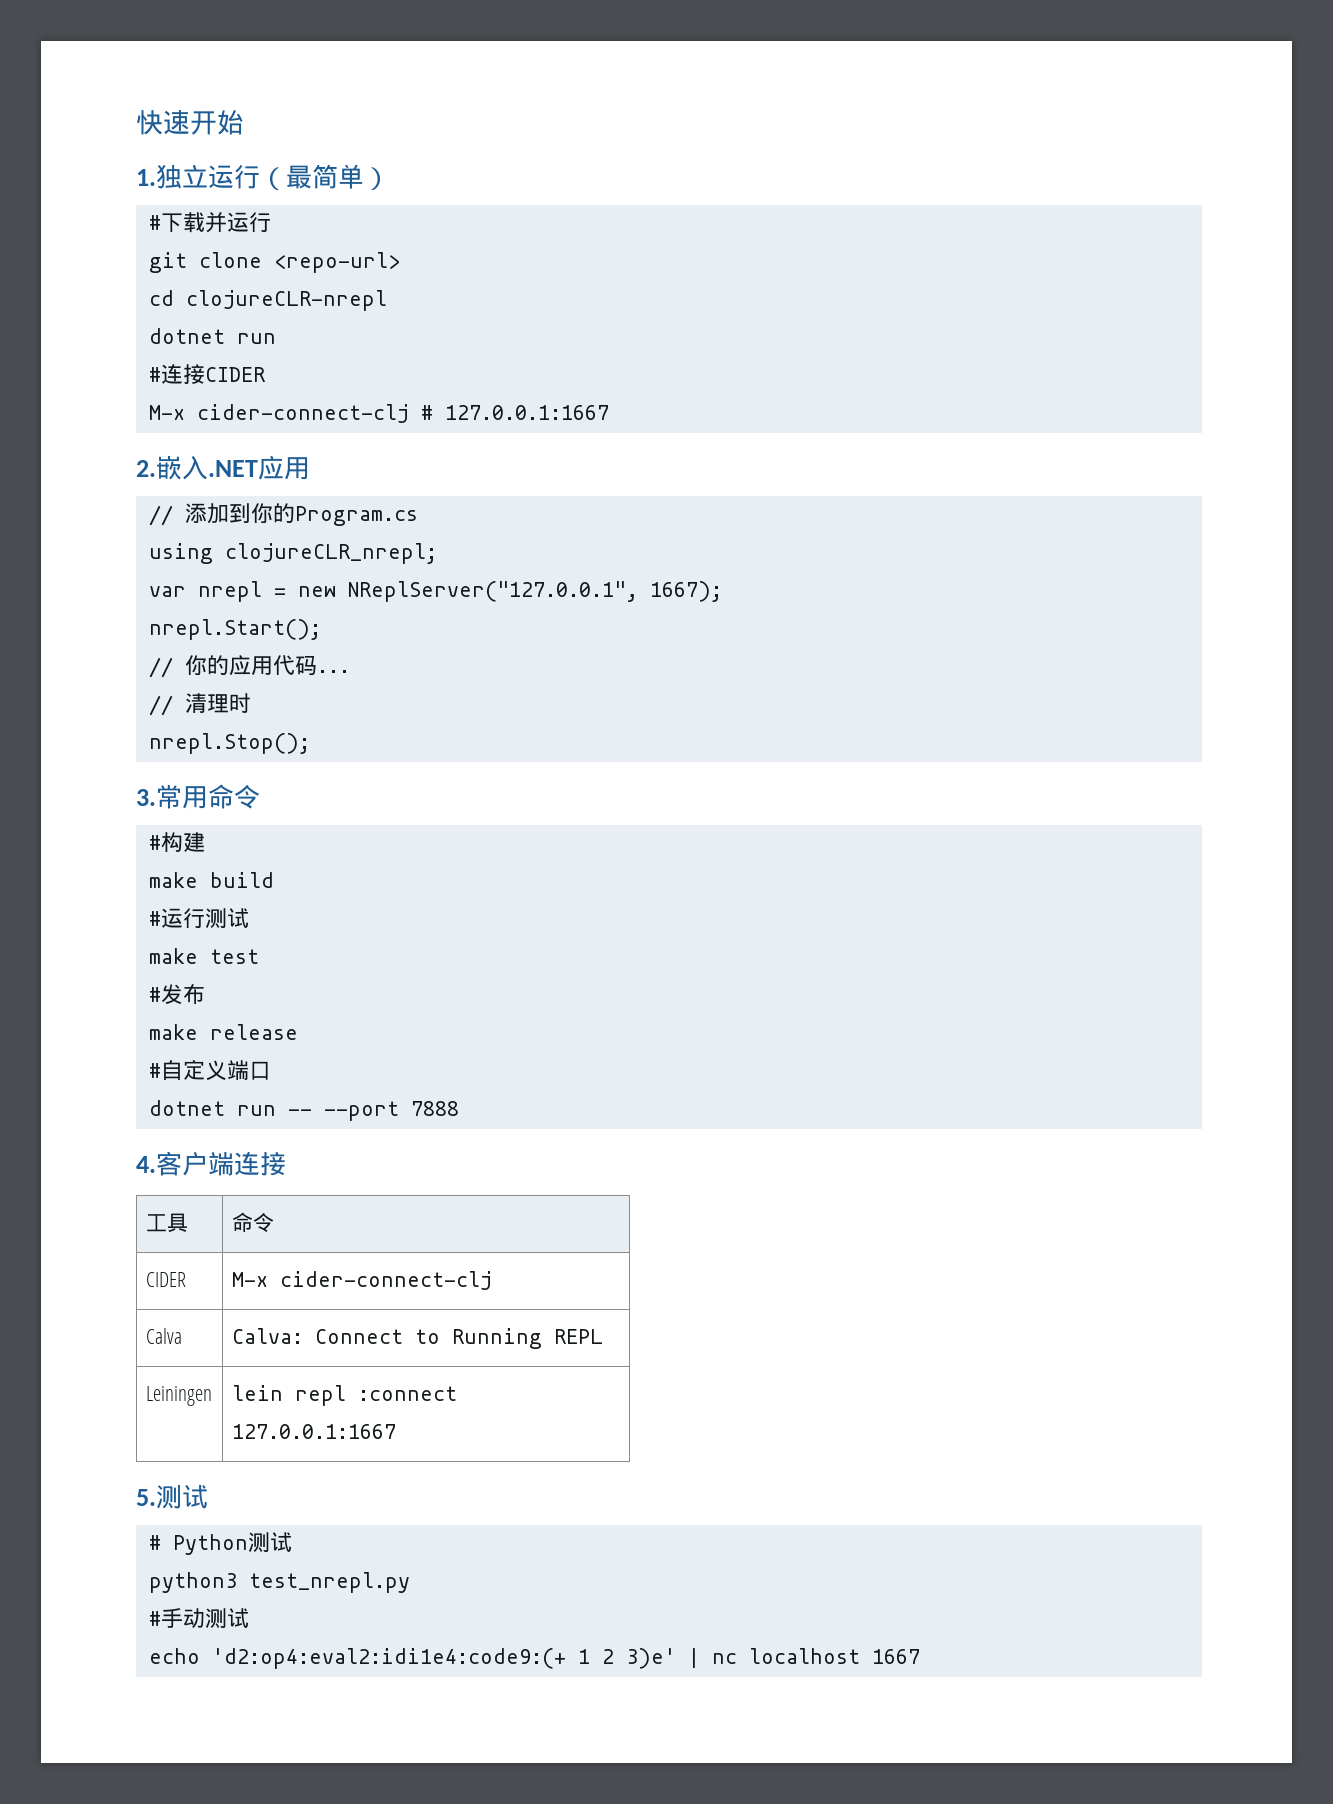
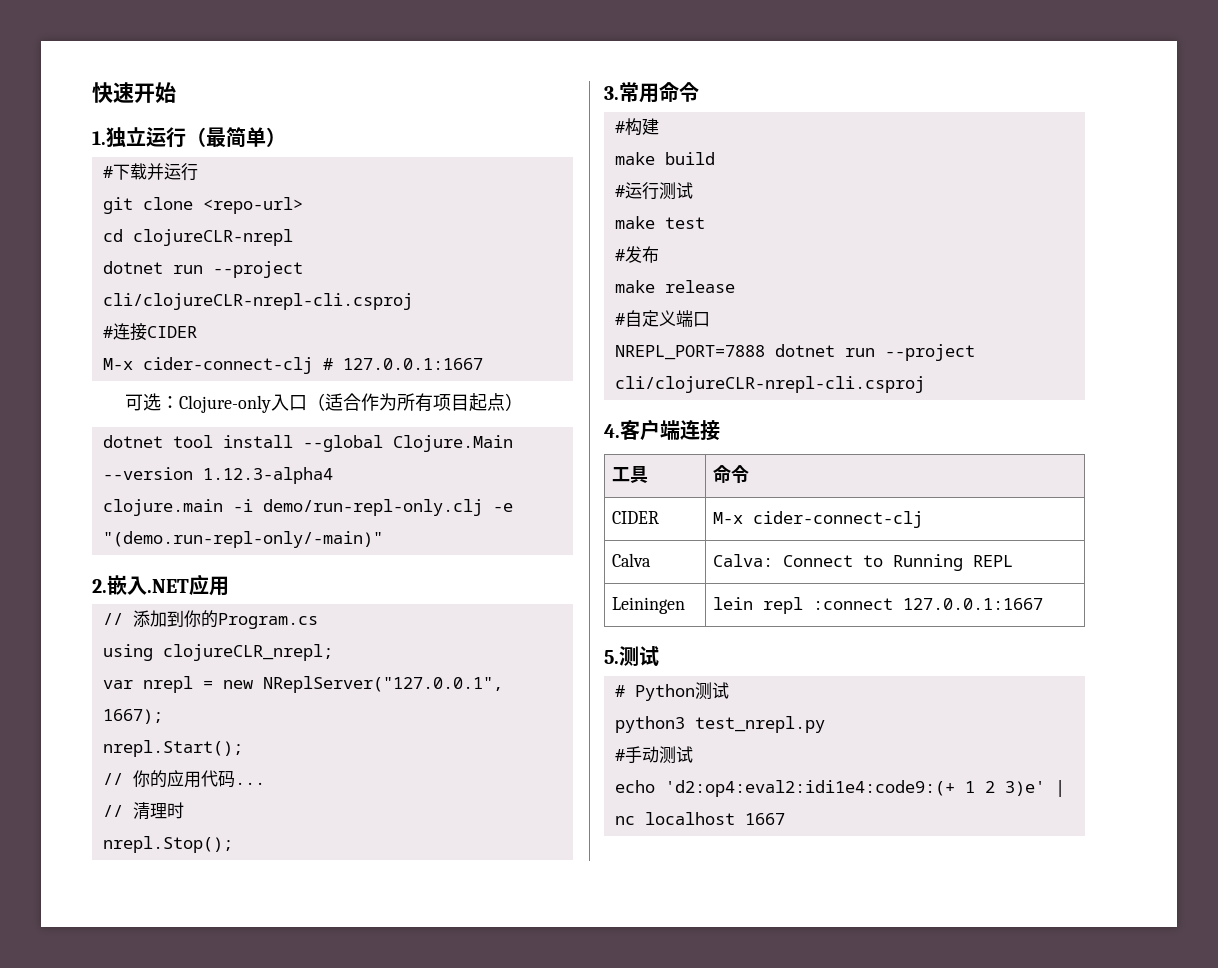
  cd clojureCLR-nrepl
- dotnet run
+ dotnet run --project cli/clojureCLR-nrepl-cli.csproj
+ 可选：Clojure-only入口（适合作为所有项目起点）
+ dotnet tool install --global Clojure.Main --version 1.12.3-alpha4
+ clojure.main -i demo/run-repl-only.clj -e "(demo.run-repl-only/-main)"
- dotnet run -- --port 7888
+ NREPL_PORT=7888 dotnet run --project cli/clojureCLR-nrepl-cli.csproj

